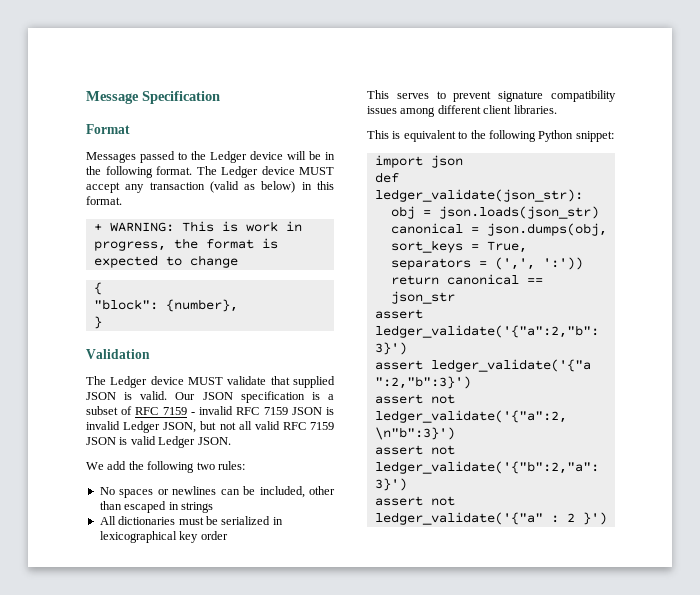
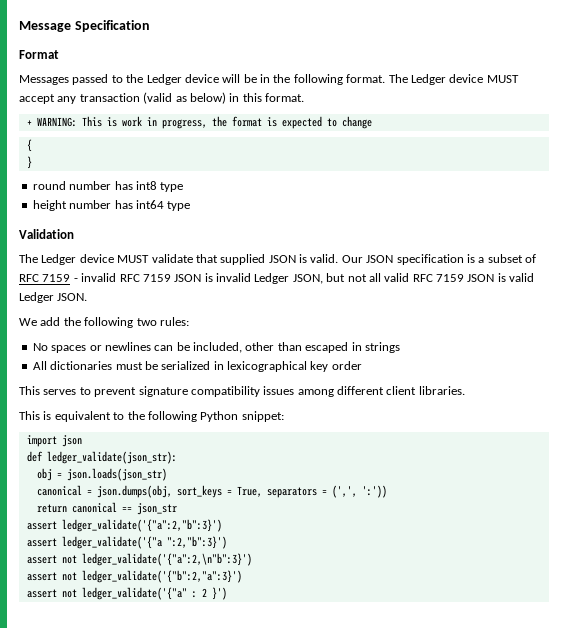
- "block": {number},
  }
+ round number has int8 type
+ height number has int64 type

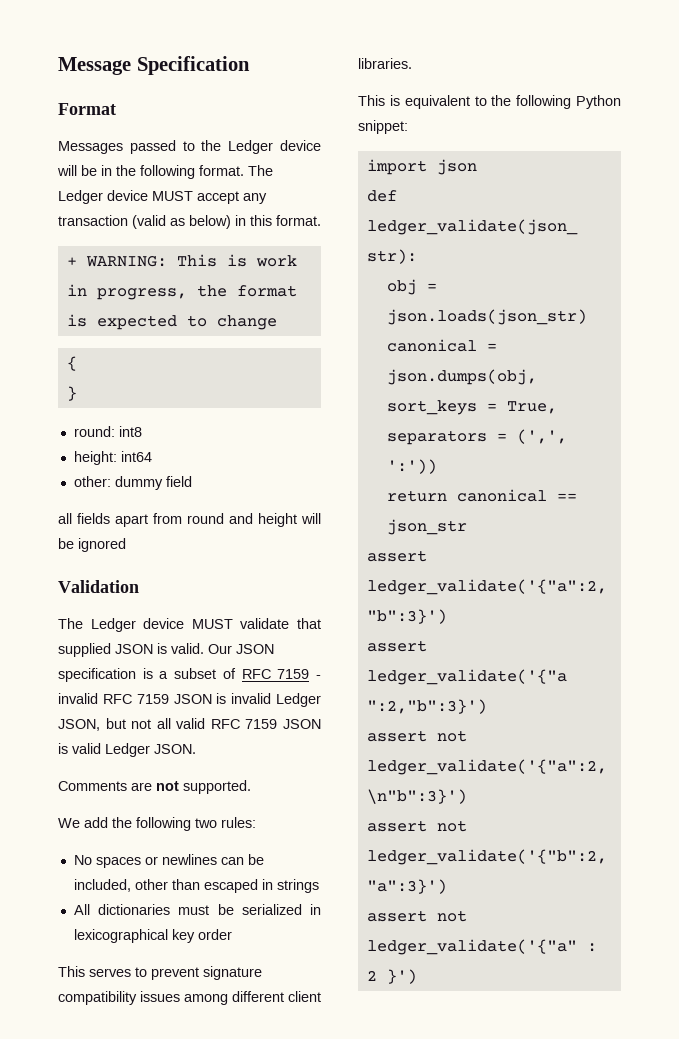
- round number has int8 type
- height number has int64 type
+ round: int8
+ height: int64
+ other: dummy field
+ all fields apart from round and height will be ignored
+ Comments are not supported.

